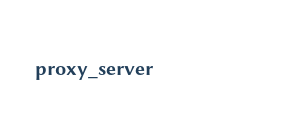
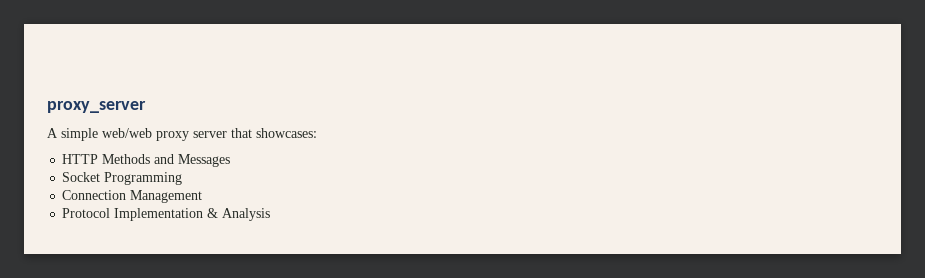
+ A simple web/web proxy server that showcases:
+ HTTP Methods and Messages
+ Socket Programming
+ Connection Management
+ Protocol Implementation & Analysis

